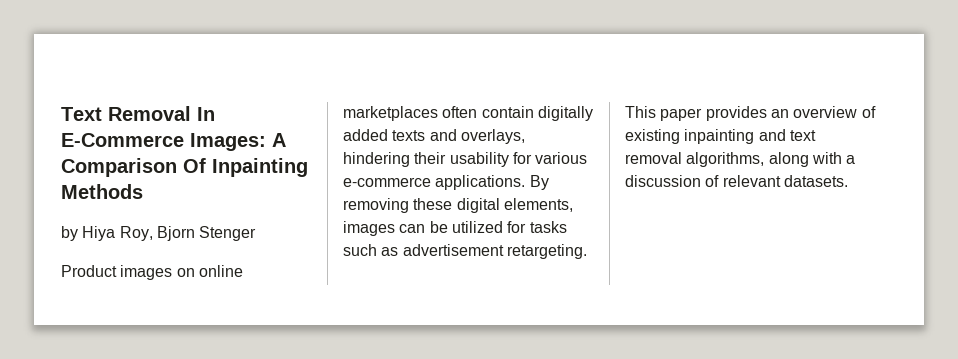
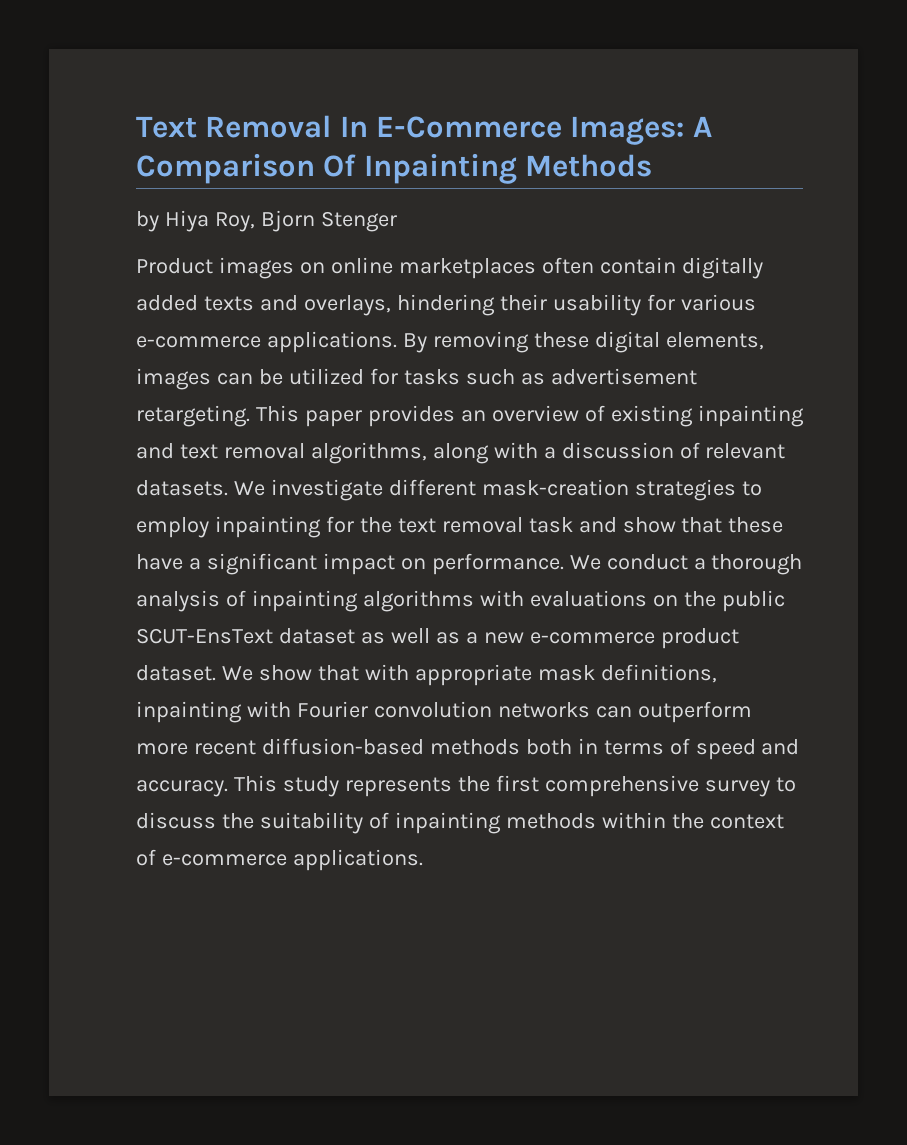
+ We investigate different mask-creation strategies to employ inpainting for the text removal task and show that these have a significant impact on performance. We conduct a thorough analysis of inpainting algorithms with evaluations on the public SCUT-EnsText dataset as well as a new e-commerce product dataset. We show that with appropriate mask definitions, inpainting with Fourier convolution networks can outperform more recent diffusion-based methods both in terms of speed and accuracy. This study represents the first comprehensive survey to discuss the suitability of inpainting methods within the context of e-commerce applications.

